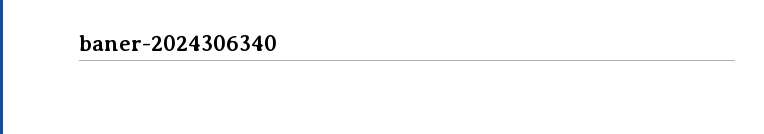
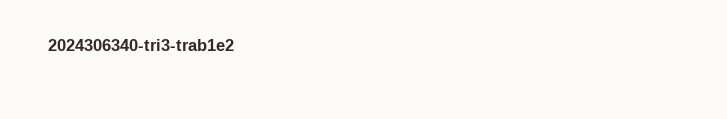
- baner-2024306340
+ 2024306340-tri3-trab1e2

